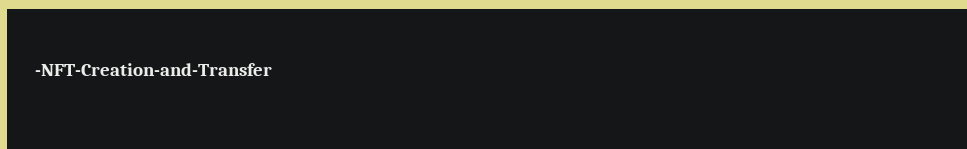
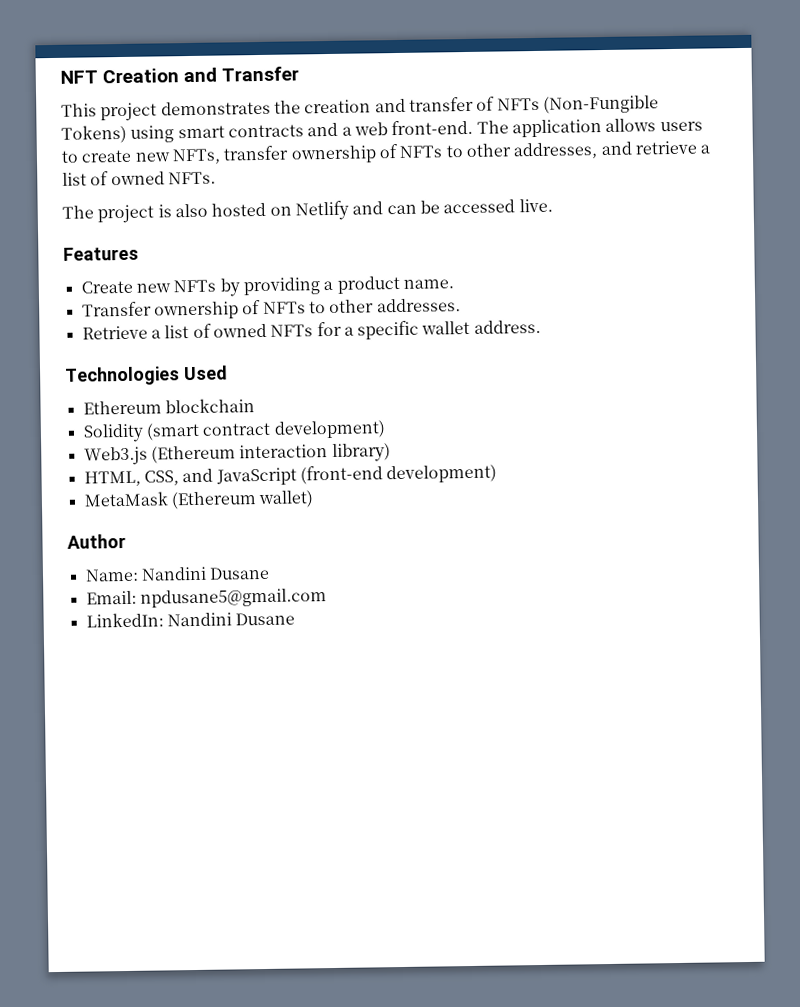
- -NFT-Creation-and-Transfer
+ NFT Creation and Transfer
+ This project demonstrates the creation and transfer of NFTs (Non-Fungible Tokens) using smart contracts and a web front-end. The application allows users to create new NFTs, transfer ownership of NFTs to other addresses, and retrieve a list of owned NFTs.
+ The project is also hosted on Netlify and can be accessed live.
+ Features
+ Create new NFTs by providing a product name.
+ Transfer ownership of NFTs to other addresses.
+ Retrieve a list of owned NFTs for a specific wallet address.
+ Technologies Used
+ Ethereum blockchain
+ Solidity (smart contract development)
+ Web3.js (Ethereum interaction library)
+ HTML, CSS, and JavaScript (front-end development)
+ MetaMask (Ethereum wallet)
+ Author
+ Name: Nandini Dusane
+ Email: npdusane5@gmail.com
+ LinkedIn: Nandini Dusane

